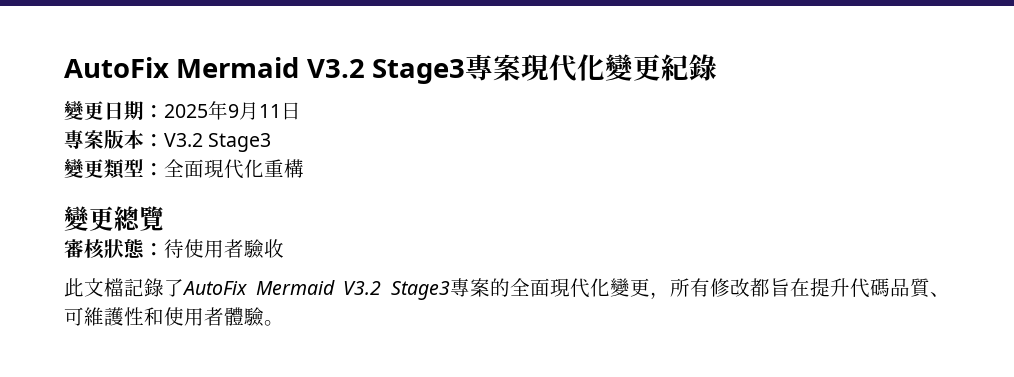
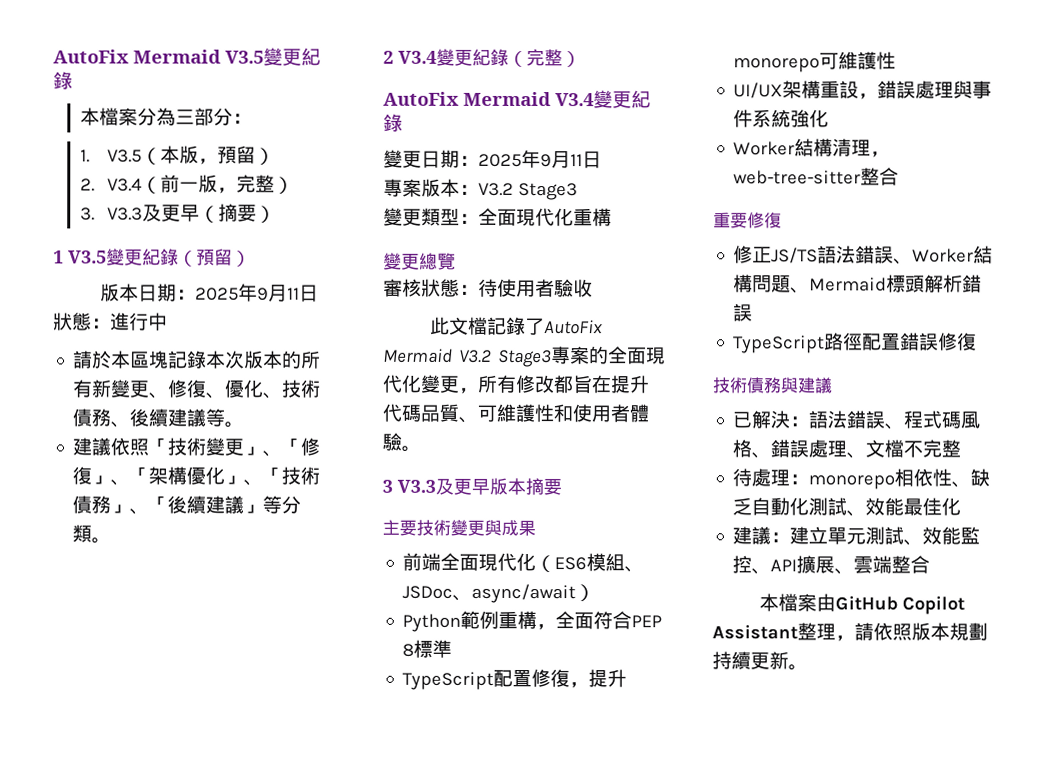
- AutoFix Mermaid V3.2 Stage3專案現代化變更紀錄
+ AutoFix Mermaid V3.5變更紀錄
+ 本檔案分為三部分：
+ 1. V3.5（本版，預留）
+ 2. V3.4（前一版，完整）
+ 3. V3.3及更早（摘要）
+ 1 V3.5變更紀錄（預留）
+ 版本日期：2025年9月11日狀態：進行中
+ 請於本區塊記錄本次版本的所有新變更、修復、優化、技術債務、後續建議等。
+ 建議依照「技術變更」、「修復」、「架構優化」、「技術債務」、「後續建議」等分類。
+ 2 V3.4變更紀錄（完整）
+ AutoFix Mermaid V3.4變更紀錄
+ 3 V3.3及更早版本摘要
+ 主要技術變更與成果
+ 前端全面現代化（ES6模組、JSDoc、async/await）
+ Python範例重構，全面符合PEP 8標準
+ TypeScript配置修復，提升monorepo可維護性
+ UI/UX架構重設，錯誤處理與事件系統強化
+ Worker結構清理，web-tree-sitter整合
+ 重要修復
+ 修正JS/TS語法錯誤、Worker結構問題、Mermaid標頭解析錯誤
+ TypeScript路徑配置錯誤修復
+ 技術債務與建議
+ 已解決：語法錯誤、程式碼風格、錯誤處理、文檔不完整
+ 待處理：monorepo相依性、缺乏自動化測試、效能最佳化
+ 建議：建立單元測試、效能監控、API擴展、雲端整合
+ 本檔案由GitHub Copilot Assistant整理，請依照版本規劃持續更新。

